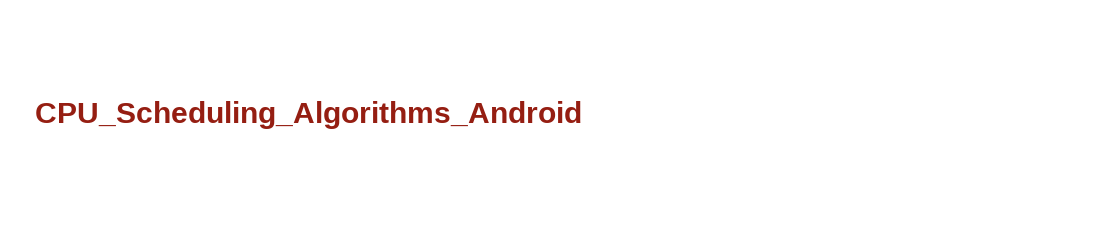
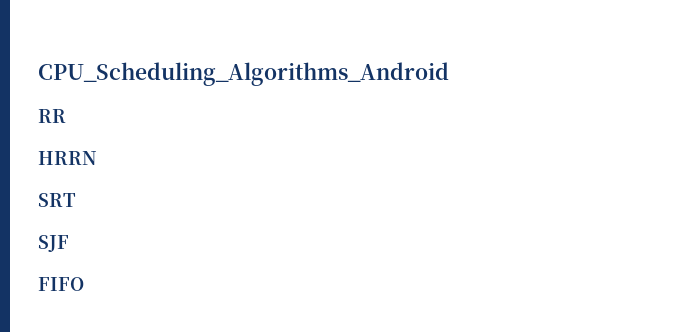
+ RR
+ HRRN
+ SRT
+ SJF
+ FIFO

